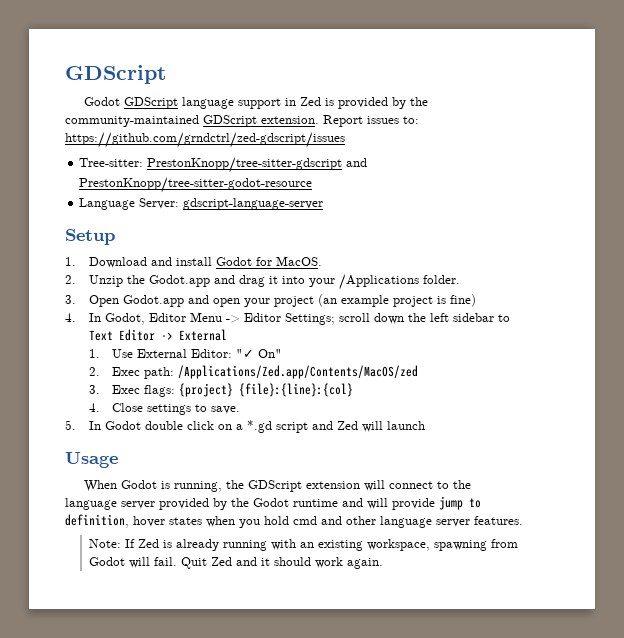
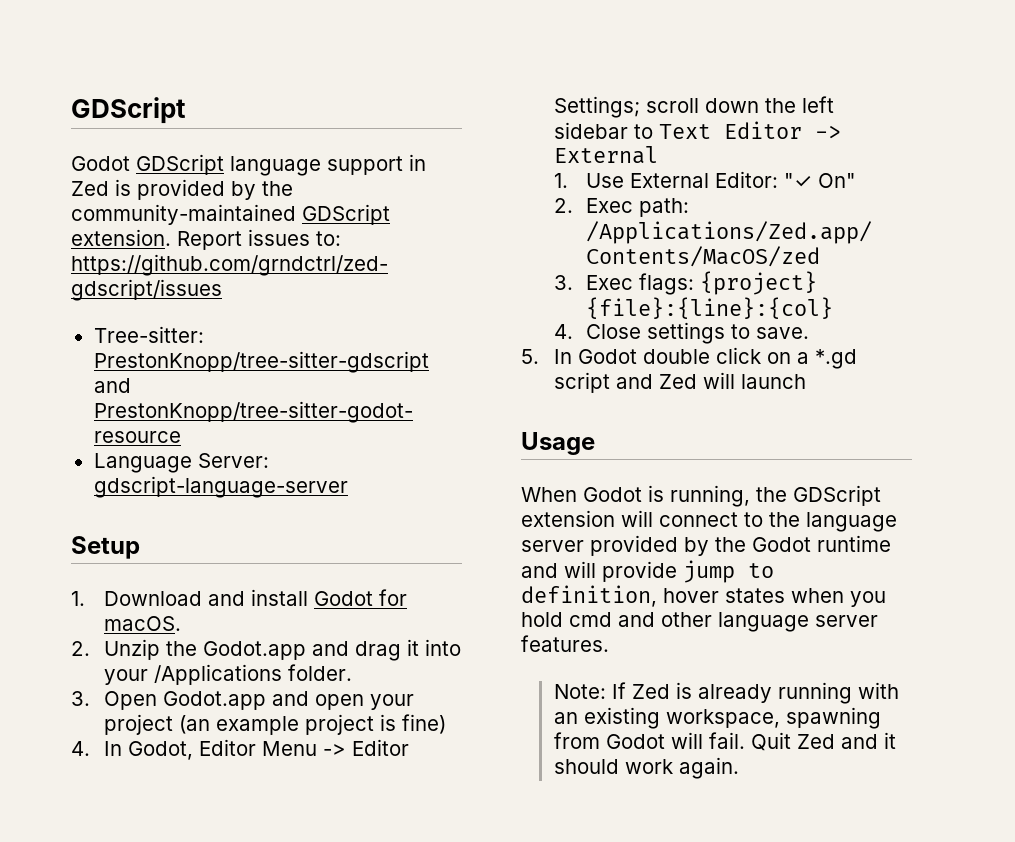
- 1. Download and install Godot for MacOS.
+ 1. Download and install Godot for macOS.

